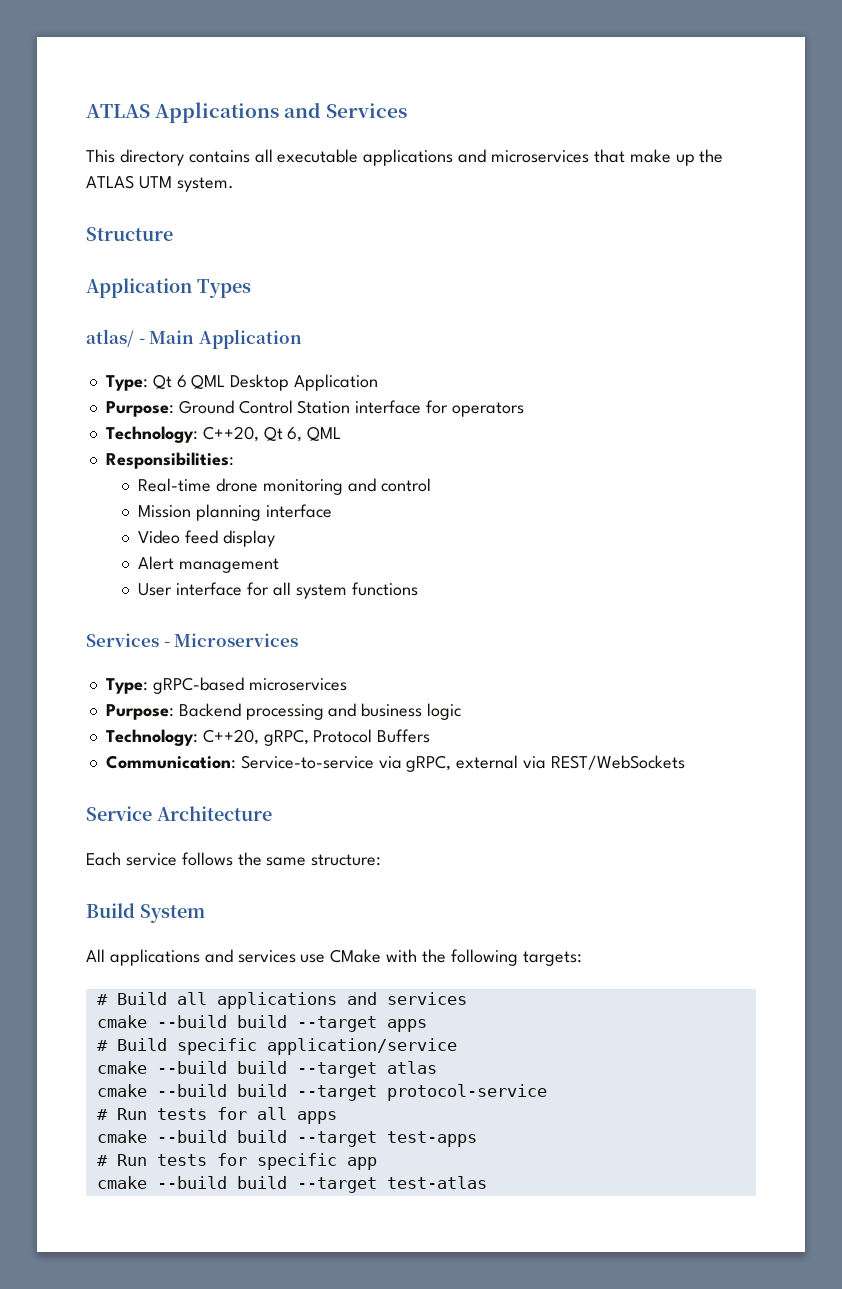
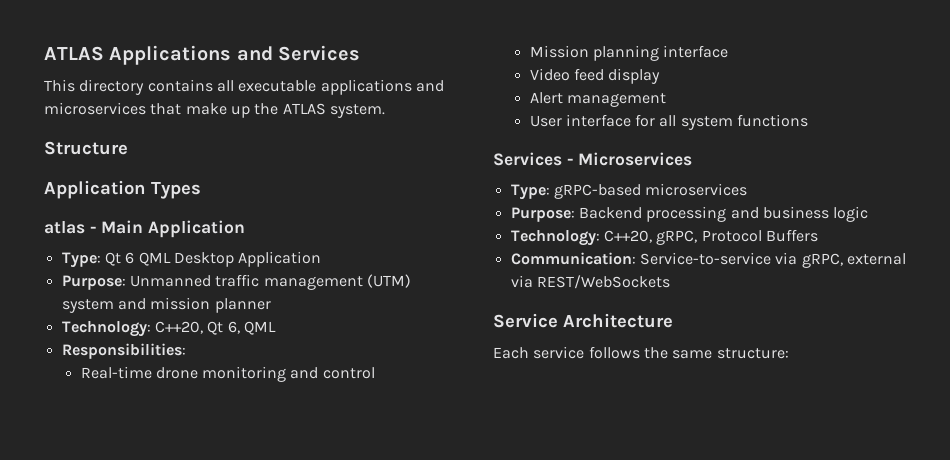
- This directory contains all executable applications and microservices that make up the ATLAS UTM system.
+ This directory contains all executable applications and microservices that make up the ATLAS system.
- atlas/ - Main Application
+ atlas - Main Application
- Purpose: Ground Control Station interface for operators
+ Purpose: Unmanned traffic management (UTM) system and mission planner
- Build System
- All applications and services use CMake with the following targets:
- # Build all applications and services
- cmake --build build --target apps
- # Build specific application/service
- cmake --build build --target atlas
- cmake --build build --target protocol-service
- # Run tests for all apps
- cmake --build build --target test-apps
- # Run tests for specific app
- cmake --build build --target test-atlas

